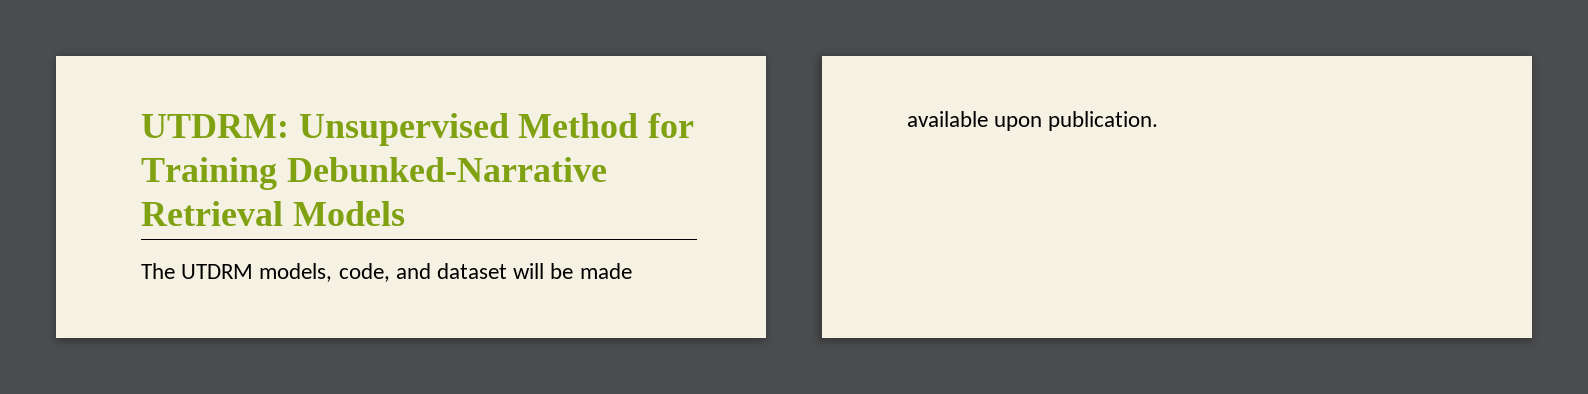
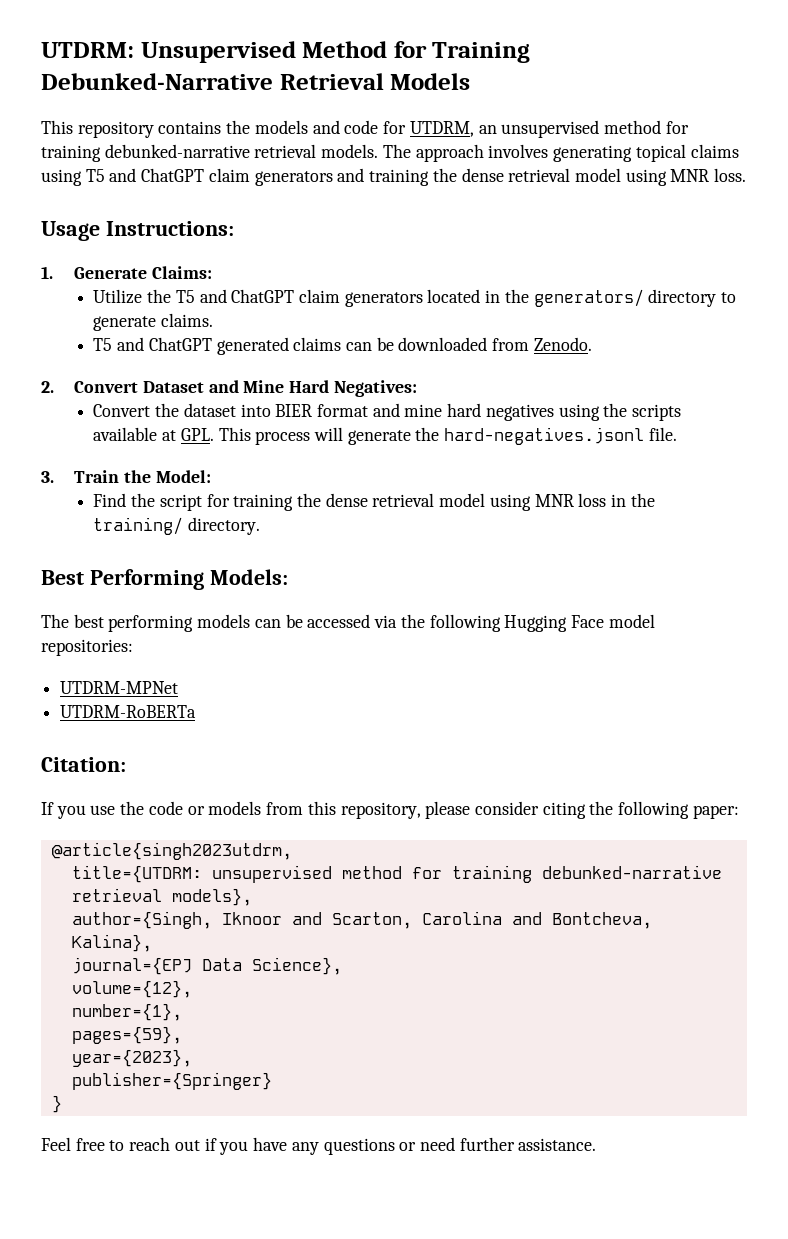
- The UTDRM models, code, and dataset will be made available upon publication.
+ This repository contains the models and code for UTDRM, an unsupervised method for training debunked-narrative retrieval models. The approach involves generating topical claims using T5 and ChatGPT claim generators and training the dense retrieval model using MNR loss.
+ Usage Instructions:
+ 1. Generate Claims:
+ Utilize the T5 and ChatGPT claim generators located in the generators/ directory to generate claims.
+ T5 and ChatGPT generated claims can be downloaded from Zenodo.
+ 2. Convert Dataset and Mine Hard Negatives:
+ Convert the dataset into BIER format and mine hard negatives using the scripts available at GPL. This process will generate the hard-negatives.jsonl file.
+ 3. Train the Model:
+ Find the script for training the dense retrieval model using MNR loss in the training/ directory.
+ Best Performing Models:
+ The best performing models can be accessed via the following Hugging Face model repositories:
+ UTDRM-MPNet
+ UTDRM-RoBERTa
+ Citation:
+ If you use the code or models from this repository, please consider citing the following paper:
+ @article{singh2023utdrm,
+ title={UTDRM: unsupervised method for training debunked-narrative retrieval models},
+ author={Singh, Iknoor and Scarton, Carolina and Bontcheva, Kalina},
+ journal={EPJ Data Science},
+ volume={12},
+ number={1},
+ pages={59},
+ year={2023},
+ publisher={Springer}
+ }
+ Feel free to reach out if you have any questions or need further assistance.

